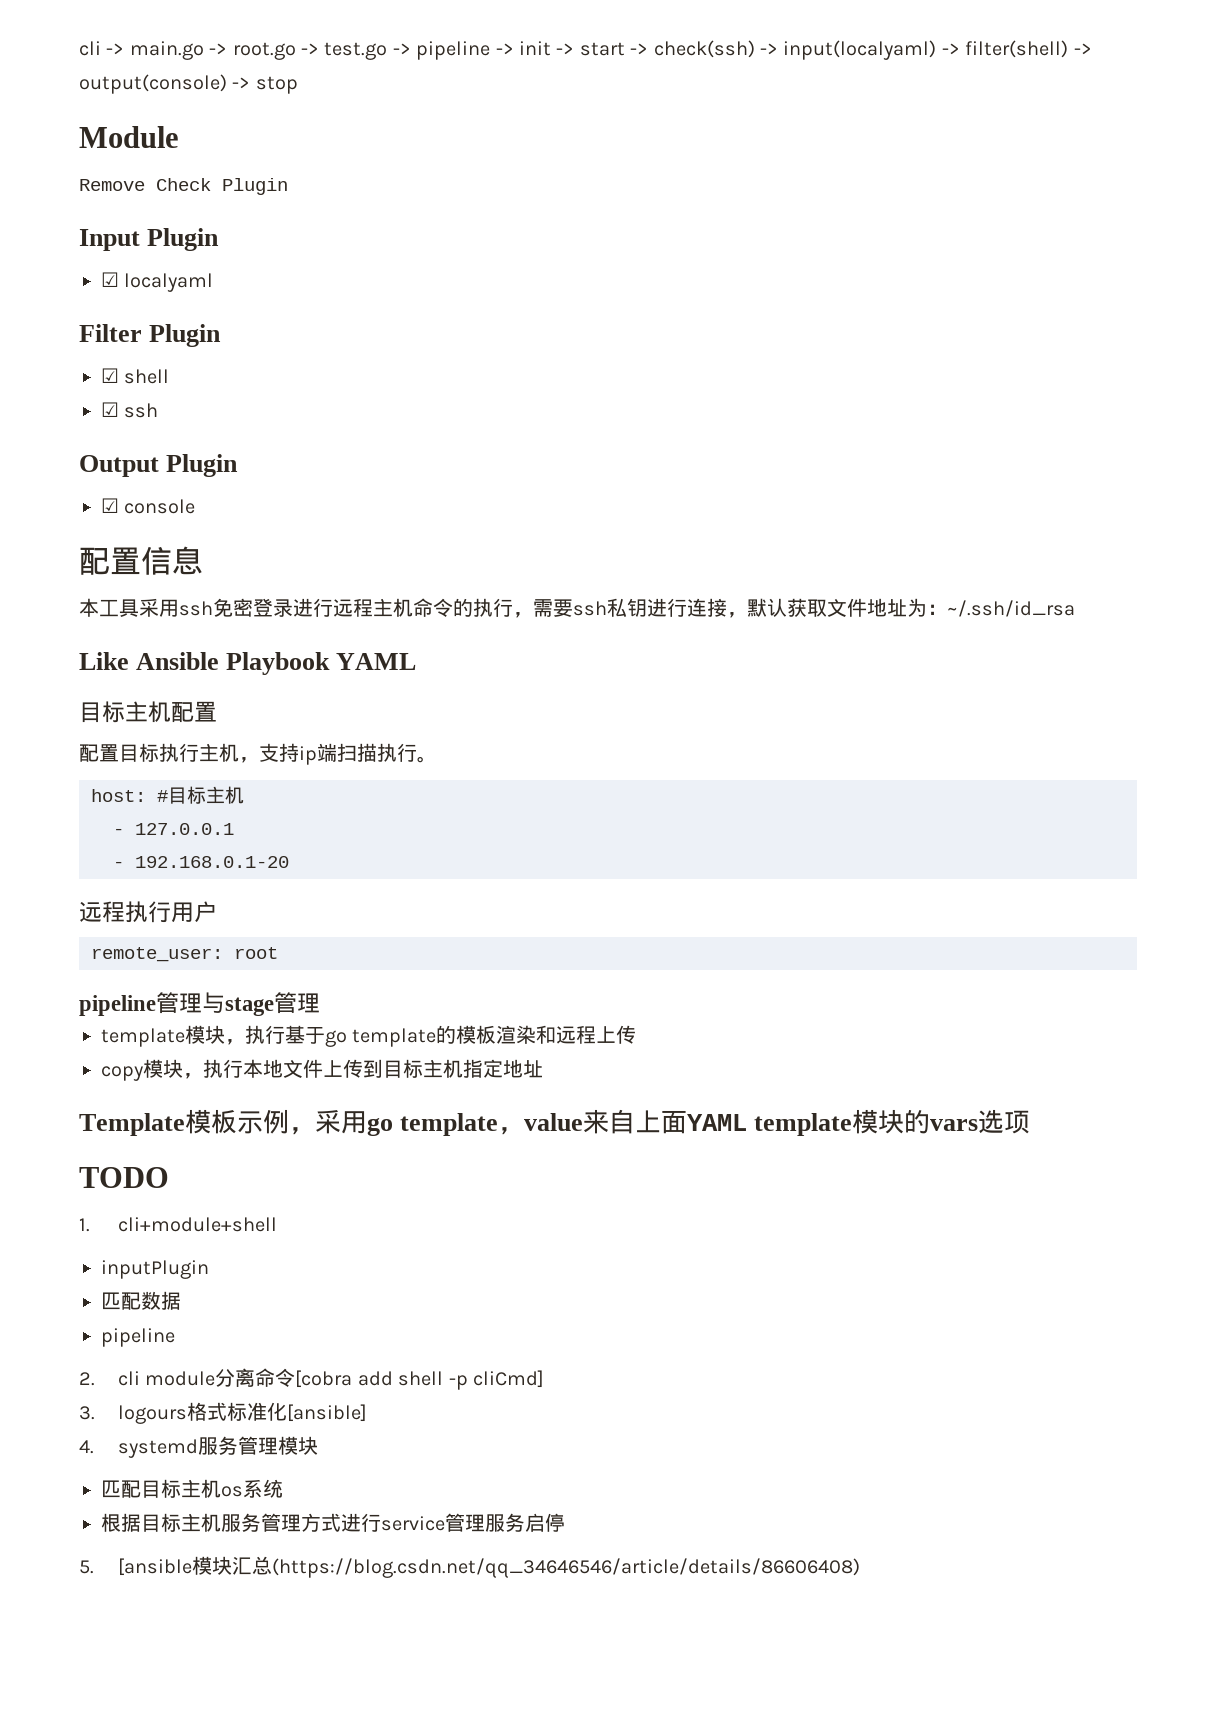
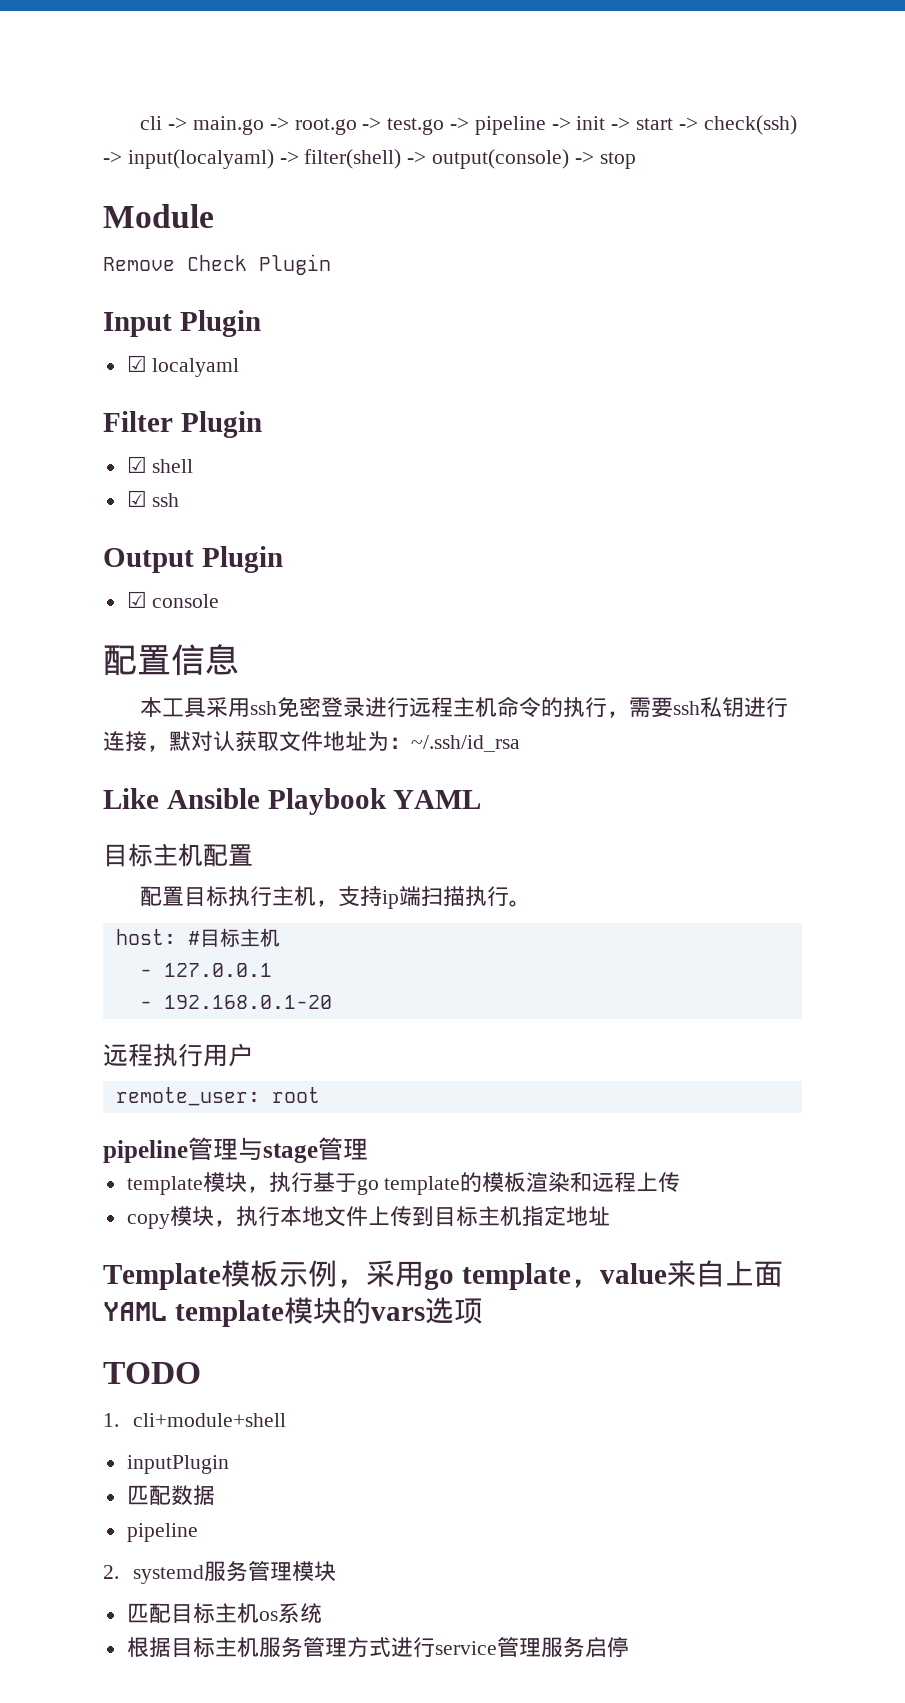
- 本工具采用ssh免密登录进行远程主机命令的执行，需要ssh私钥进行连接，默认获取文件地址为：~/.ssh/id_rsa
+ 本工具采用ssh免密登录进行远程主机命令的执行，需要ssh私钥进行连接，默对认获取文件地址为：~/.ssh/id_rsa
- 2. cli module分离命令[cobra add shell -p cliCmd]
- 3. logours格式标准化[ansible]
- 4. systemd服务管理模块
+ 2. systemd服务管理模块
- 5. [ansible模块汇总(https://blog.csdn.net/qq_34646546/article/details/86606408)

